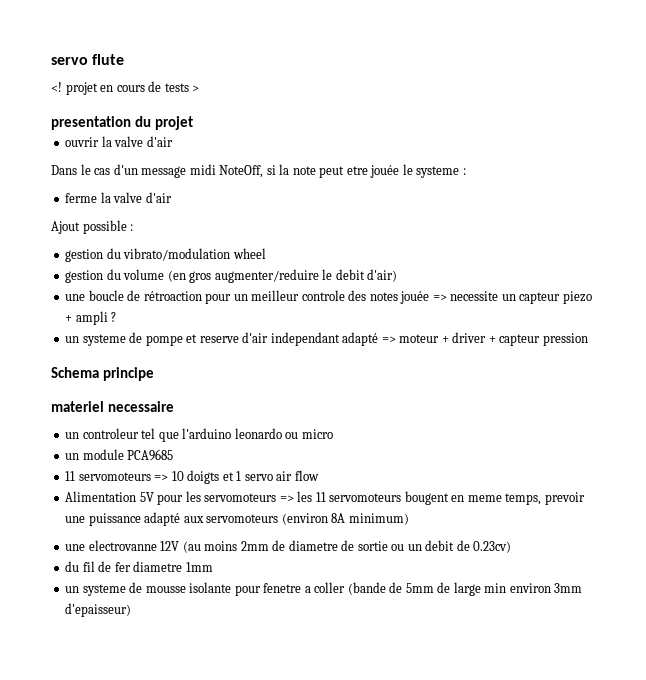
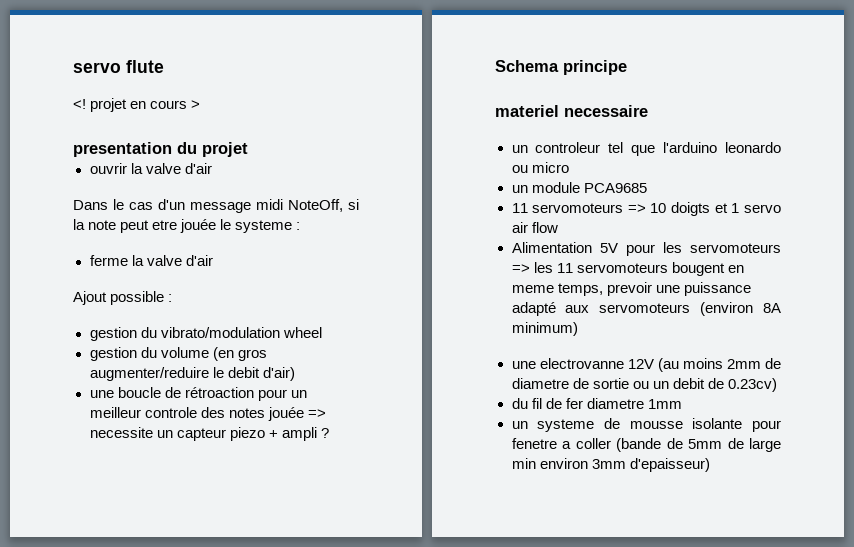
- <! projet en cours de tests >
+ <! projet en cours >
- un systeme de pompe et reserve d'air independant adapté => moteur + driver + capteur pression

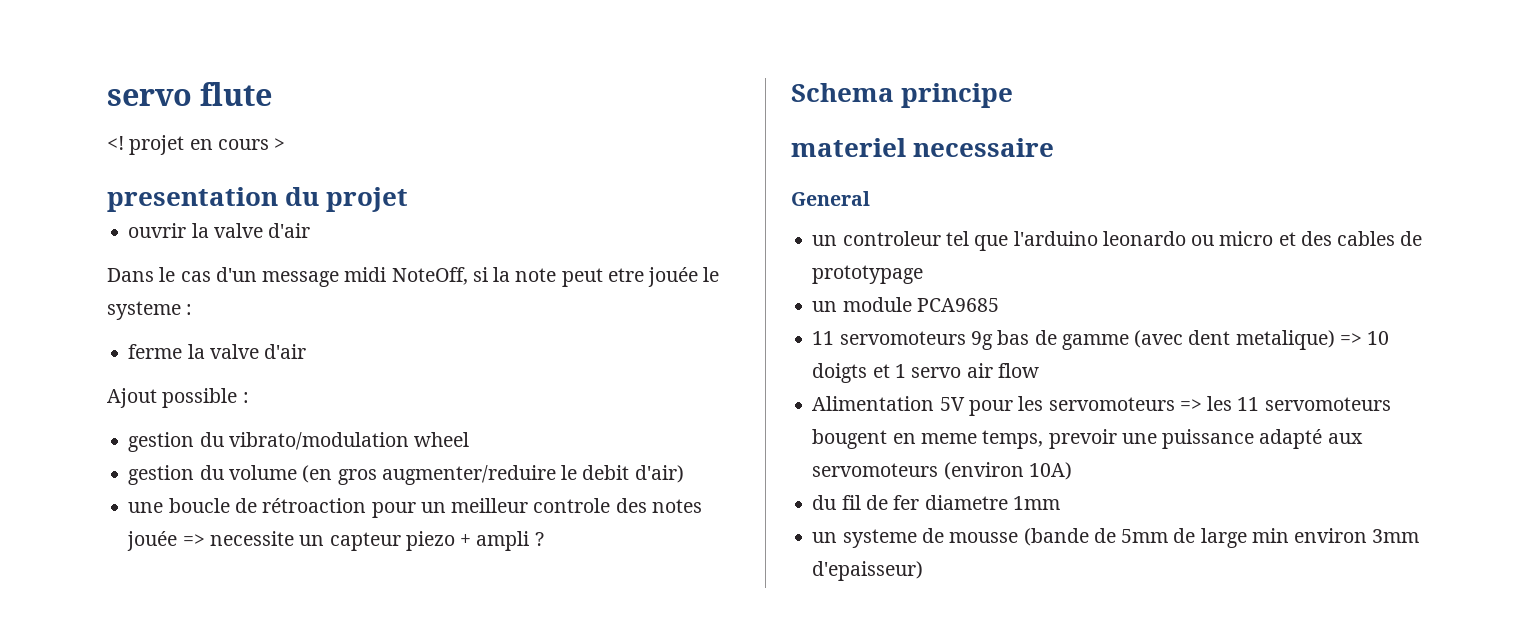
+ General
- un controleur tel que l'arduino leonardo ou micro
+ un controleur tel que l'arduino leonardo ou micro et des cables de prototypage
- 11 servomoteurs => 10 doigts et 1 servo air flow
+ 11 servomoteurs 9g bas de gamme (avec dent metalique) => 10 doigts et 1 servo air flow
- Alimentation 5V pour les servomoteurs => les 11 servomoteurs bougent en meme temps, prevoir une puissance adapté aux servomoteurs (environ 8A minimum)
- une electrovanne 12V (au moins 2mm de diametre de sortie ou un debit de 0.23cv)
+ Alimentation 5V pour les servomoteurs => les 11 servomoteurs bougent en meme temps, prevoir une puissance adapté aux servomoteurs (environ 10A)
- un systeme de mousse isolante pour fenetre a coller (bande de 5mm de large min environ 3mm d'epaisseur)
+ un systeme de mousse (bande de 5mm de large min environ 3mm d'epaisseur)

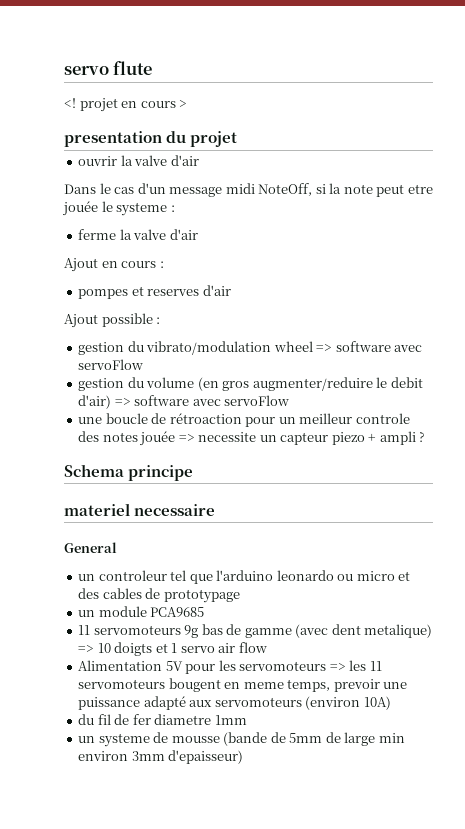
+ Ajout en cours :
+ pompes et reserves d'air
- gestion du vibrato/modulation wheel
+ gestion du vibrato/modulation wheel => software avec servoFlow
- gestion du volume (en gros augmenter/reduire le debit d'air)
+ gestion du volume (en gros augmenter/reduire le debit d'air) => software avec servoFlow

